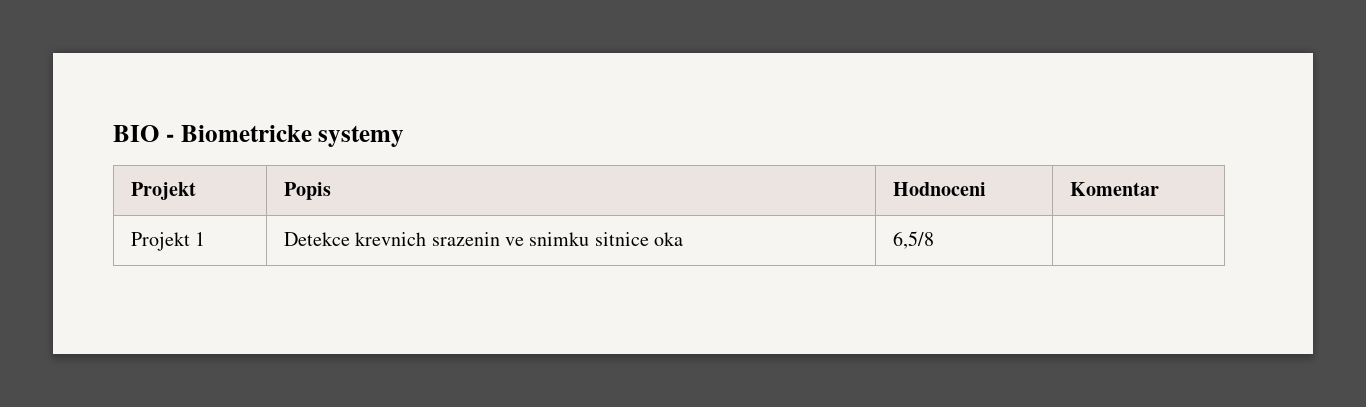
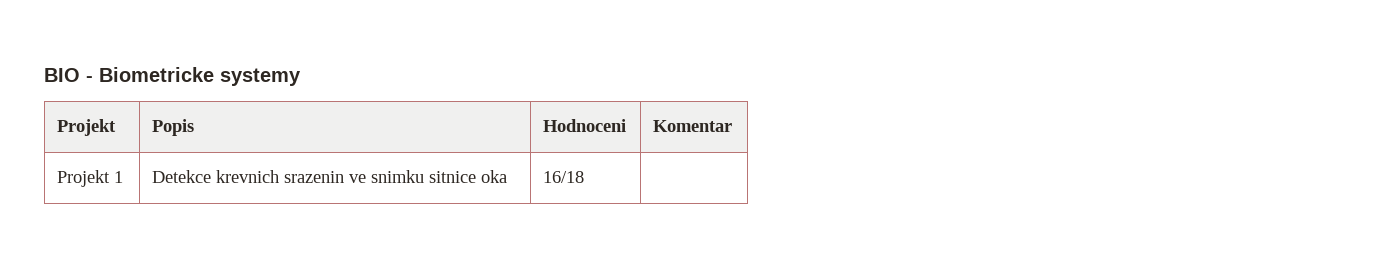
- Projekt 1 | Detekce krevnich srazenin ve snimku sitnice oka | 6,5/8 |
+ Projekt 1 | Detekce krevnich srazenin ve snimku sitnice oka | 16/18 |

